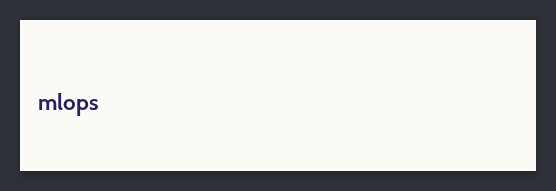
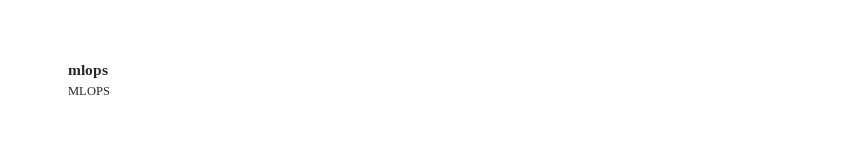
+ MLOPS

